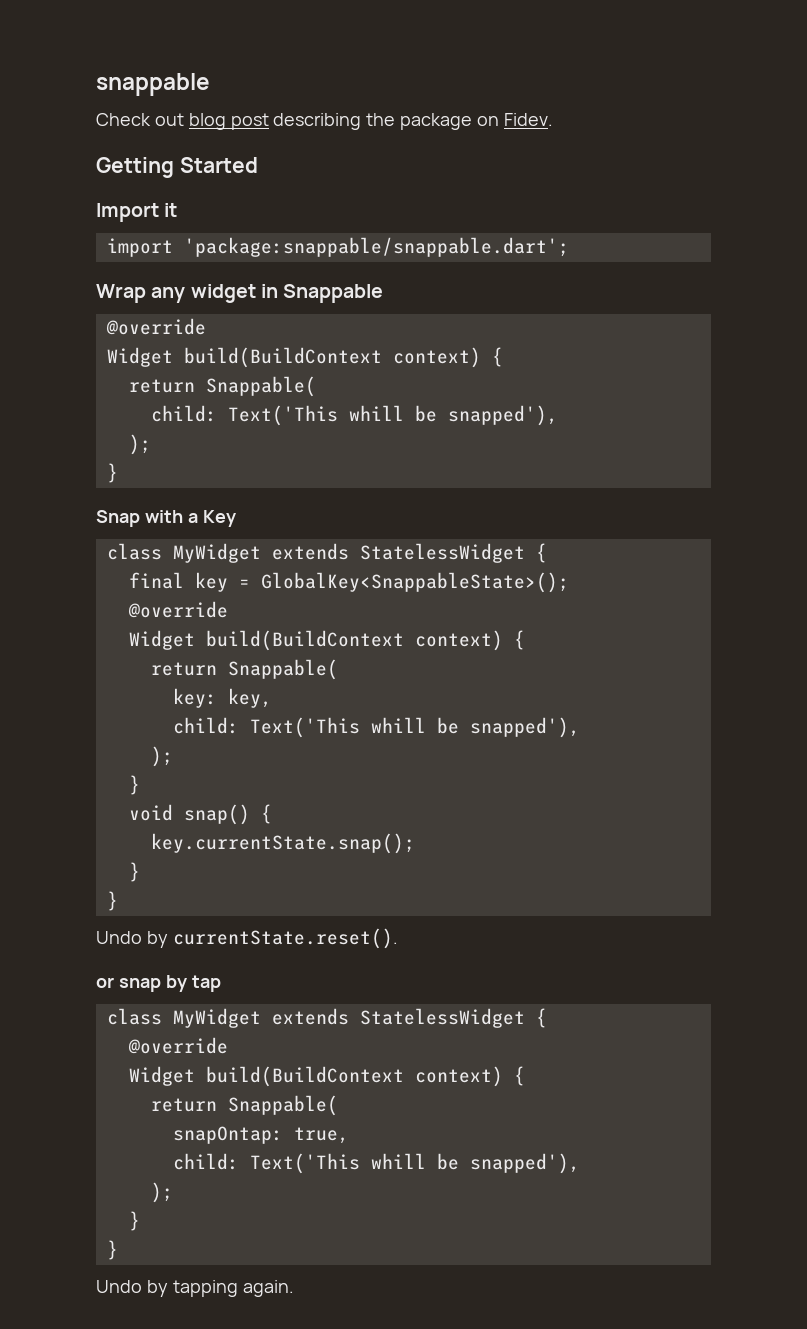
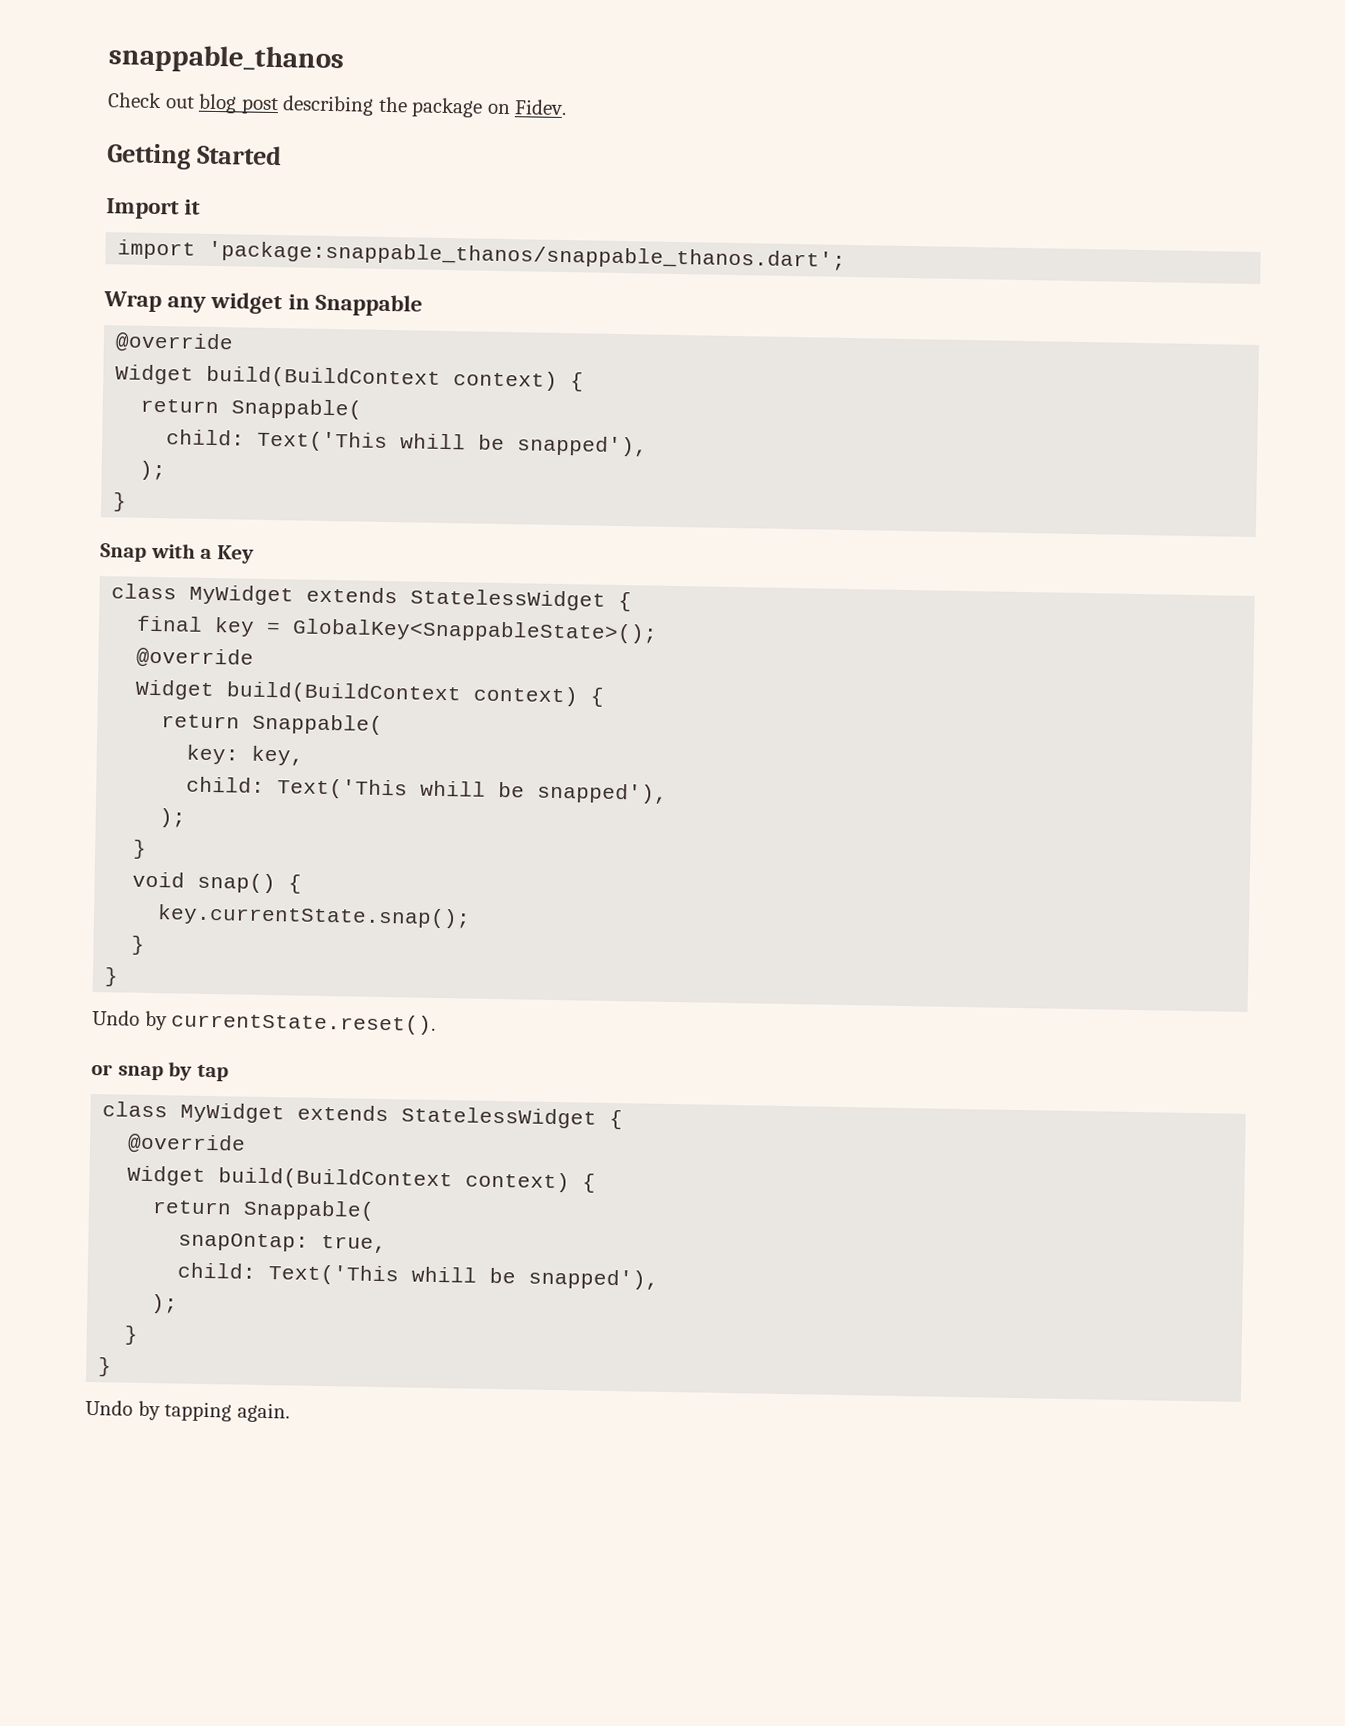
- snappable
+ snappable_thanos
- import 'package:snappable/snappable.dart';
+ import 'package:snappable_thanos/snappable_thanos.dart';

